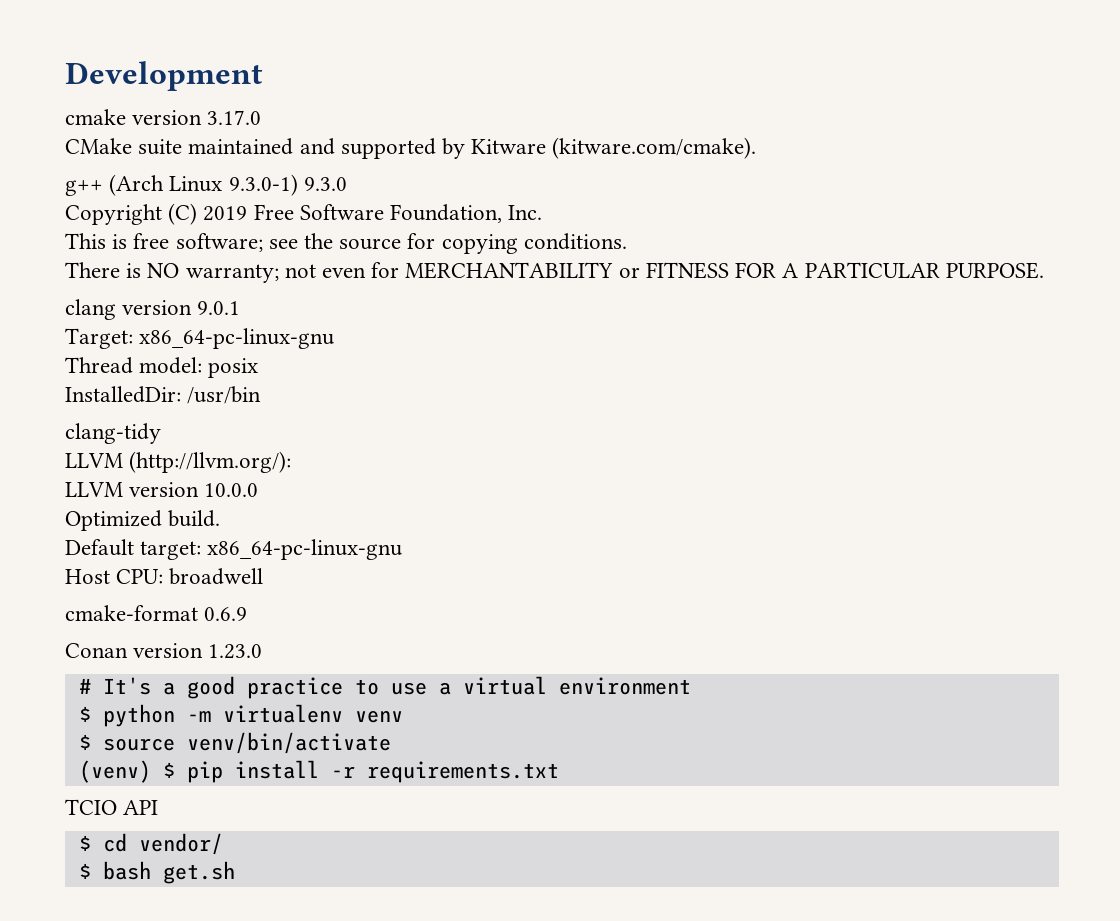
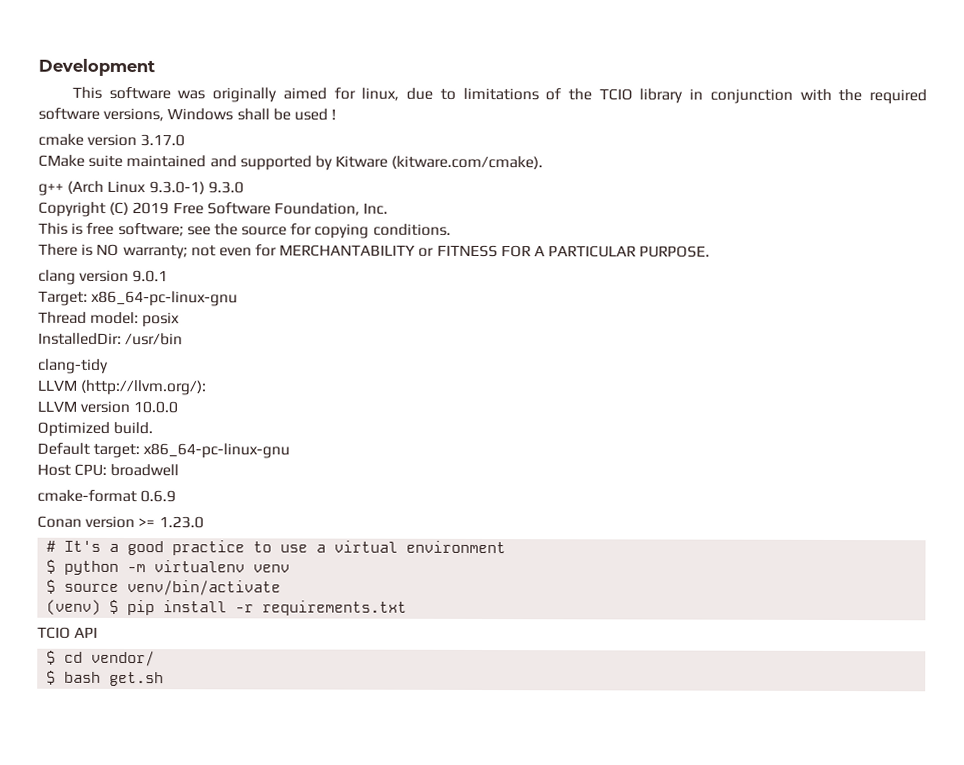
+ This software was originally aimed for linux, due to limitations of the TCIO library in conjunction with the required software versions, Windows shall be used !
- Conan version 1.23.0
+ Conan version >= 1.23.0

